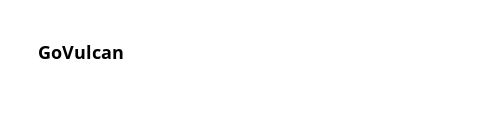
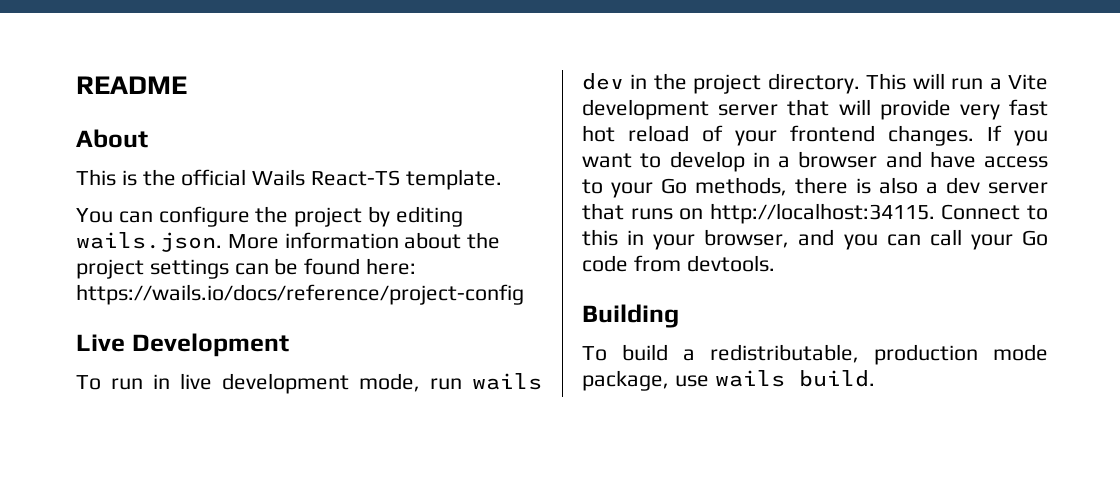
- GoVulcan
+ README
+ About
+ This is the official Wails React-TS template.
+ You can configure the project by editing wails.json. More information about the project settings can be found here: https://wails.io/docs/reference/project-config
+ Live Development
+ To run in live development mode, run wails dev in the project directory. This will run a Vite development server that will provide very fast hot reload of your frontend changes. If you want to develop in a browser and have access to your Go methods, there is also a dev server that runs on http://localhost:34115. Connect to this in your browser, and you can call your Go code from devtools.
+ Building
+ To build a redistributable, production mode package, use wails build.

